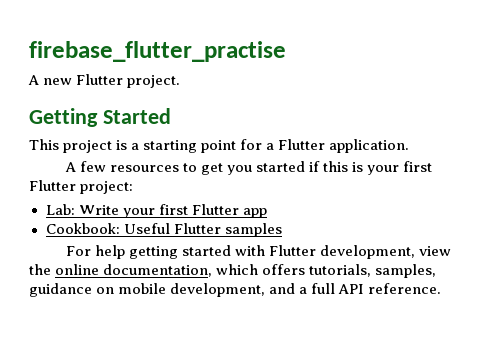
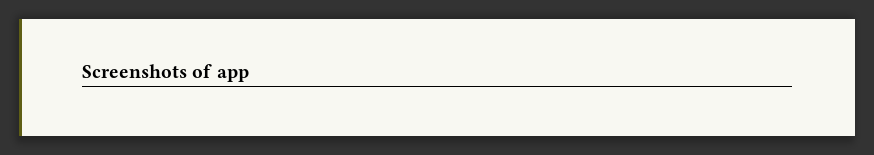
- firebase_flutter_practise
- A new Flutter project.
- Getting Started
- This project is a starting point for a Flutter application.
- A few resources to get you started if this is your first Flutter project:
- Lab: Write your first Flutter app
- Cookbook: Useful Flutter samples
- For help getting started with Flutter development, view the online documentation, which offers tutorials, samples, guidance on mobile development, and a full API reference.
+ Screenshots of app

